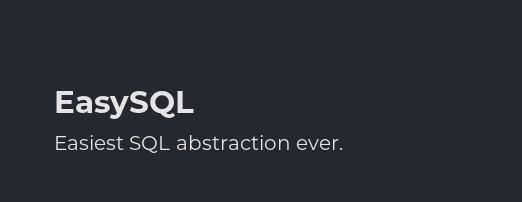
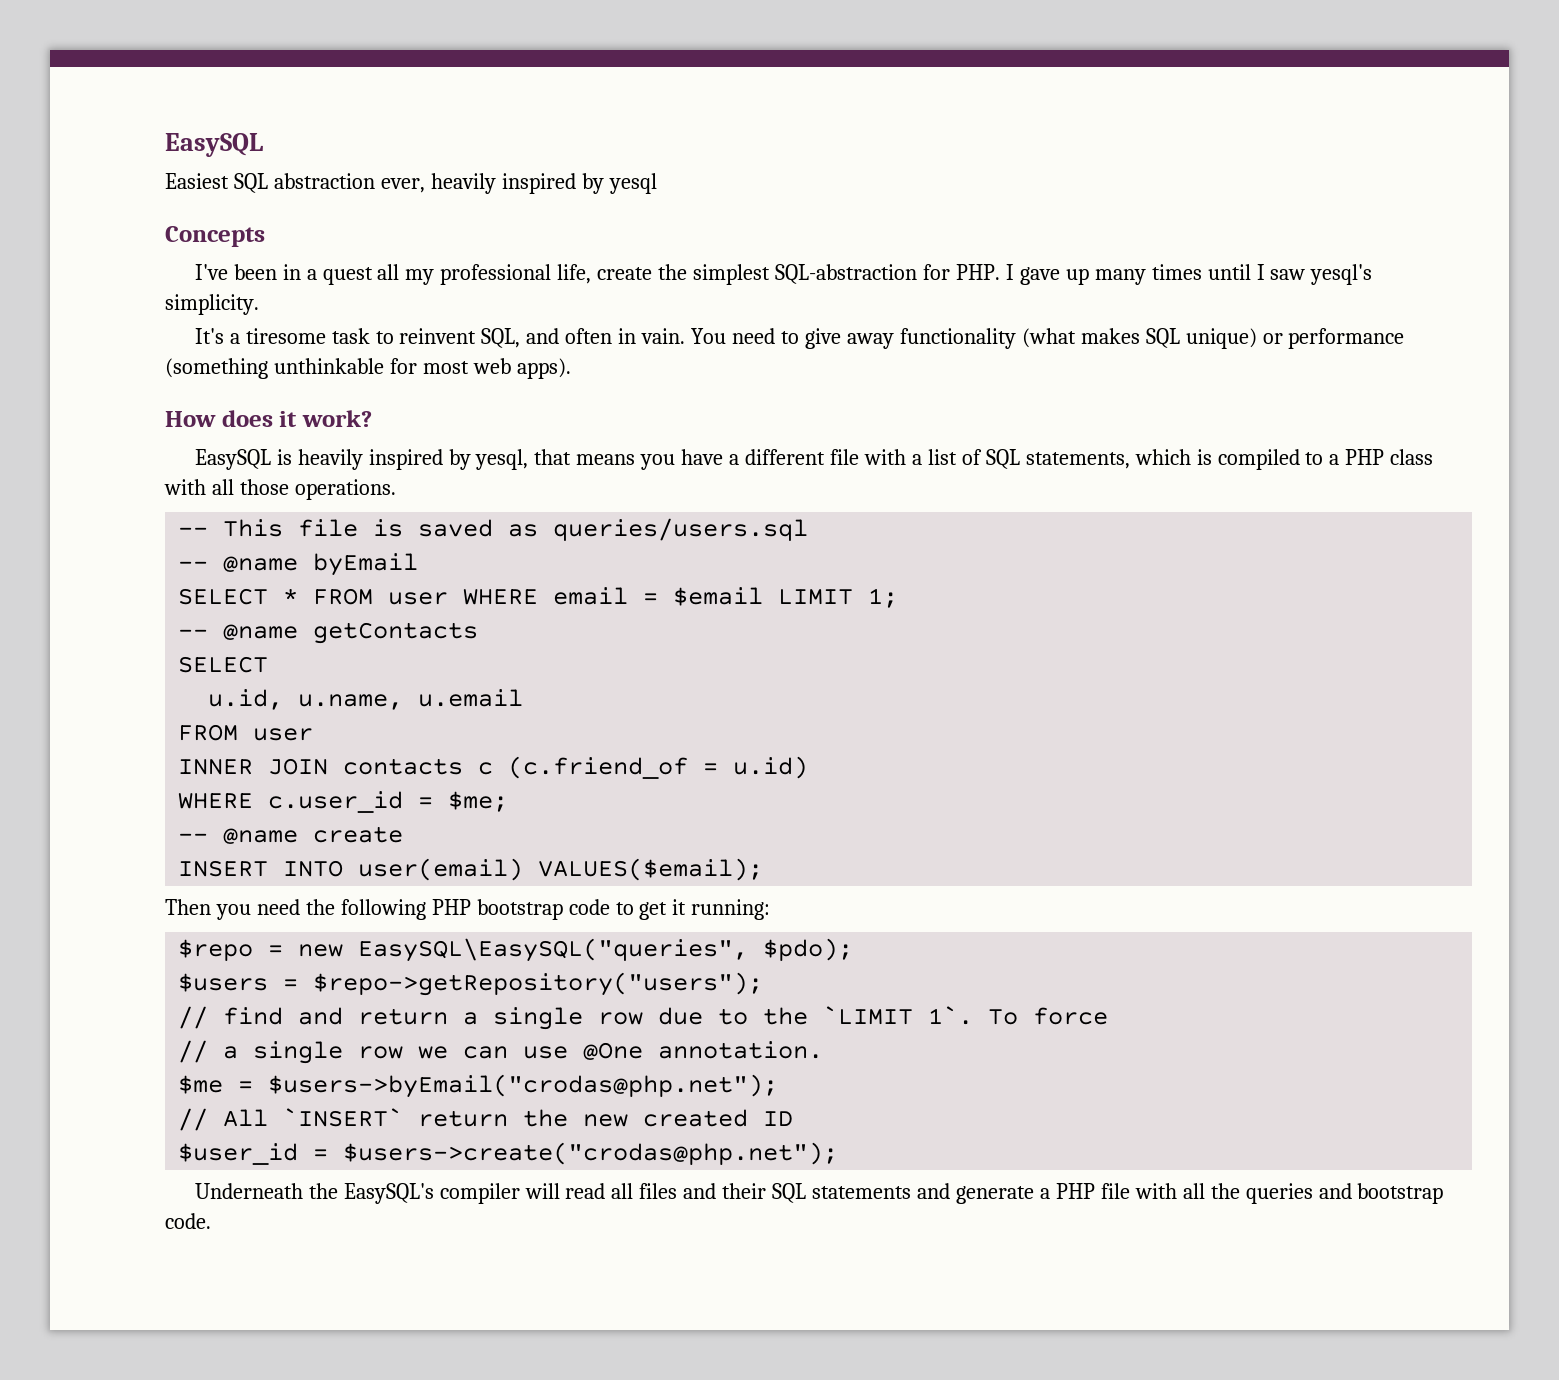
- Easiest SQL abstraction ever.
+ Easiest SQL abstraction ever, heavily inspired by yesql
+ Concepts
+ I've been in a quest all my professional life, create the simplest SQL-abstraction for PHP. I gave up many times until I saw yesql's simplicity.
+ It's a tiresome task to reinvent SQL, and often in vain. You need to give away functionality (what makes SQL unique) or performance (something unthinkable for most web apps).
+ How does it work?
+ EasySQL is heavily inspired by yesql, that means you have a different file with a list of SQL statements, which is compiled to a PHP class with all those operations.
+ -- This file is saved as queries/users.sql
+ -- @name byEmail
+ SELECT * FROM user WHERE email = $email LIMIT 1;
+ -- @name getContacts
+ SELECT
+ u.id, u.name, u.email
+ FROM user
+ INNER JOIN contacts c (c.friend_of = u.id)
+ WHERE c.user_id = $me;
+ -- @name create
+ INSERT INTO user(email) VALUES($email);
+ Then you need the following PHP bootstrap code to get it running:
+ $repo = new EasySQL\EasySQL("queries", $pdo);
+ $users = $repo->getRepository("users");
+ // find and return a single row due to the `LIMIT 1`. To force
+ // a single row we can use @One annotation.
+ $me = $users->byEmail("crodas@php.net");
+ // All `INSERT` return the new created ID
+ $user_id = $users->create("crodas@php.net");
+ Underneath the EasySQL's compiler will read all files and their SQL statements and generate a PHP file with all the queries and bootstrap code.

